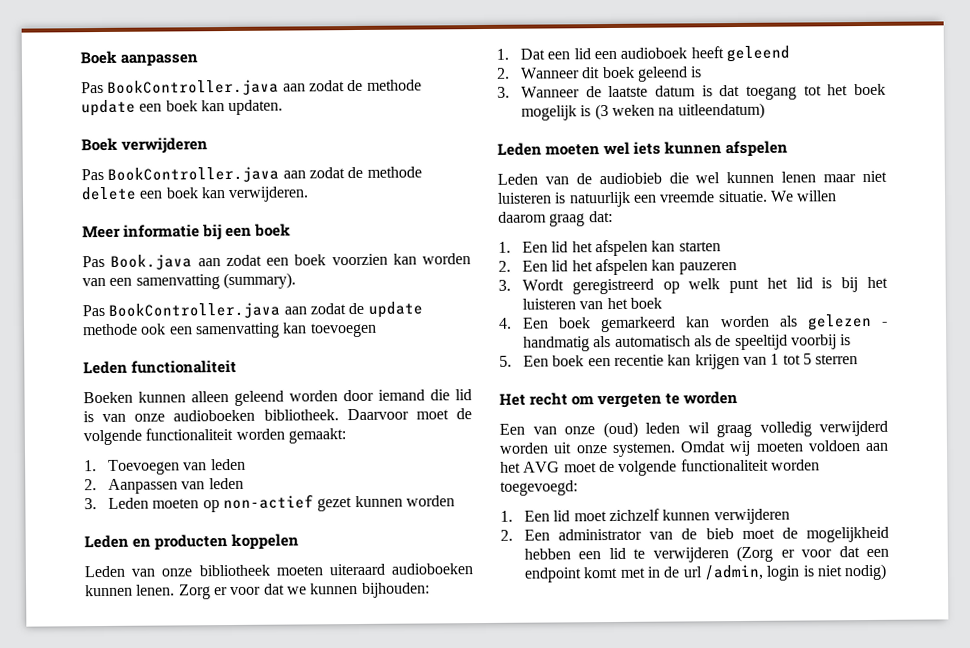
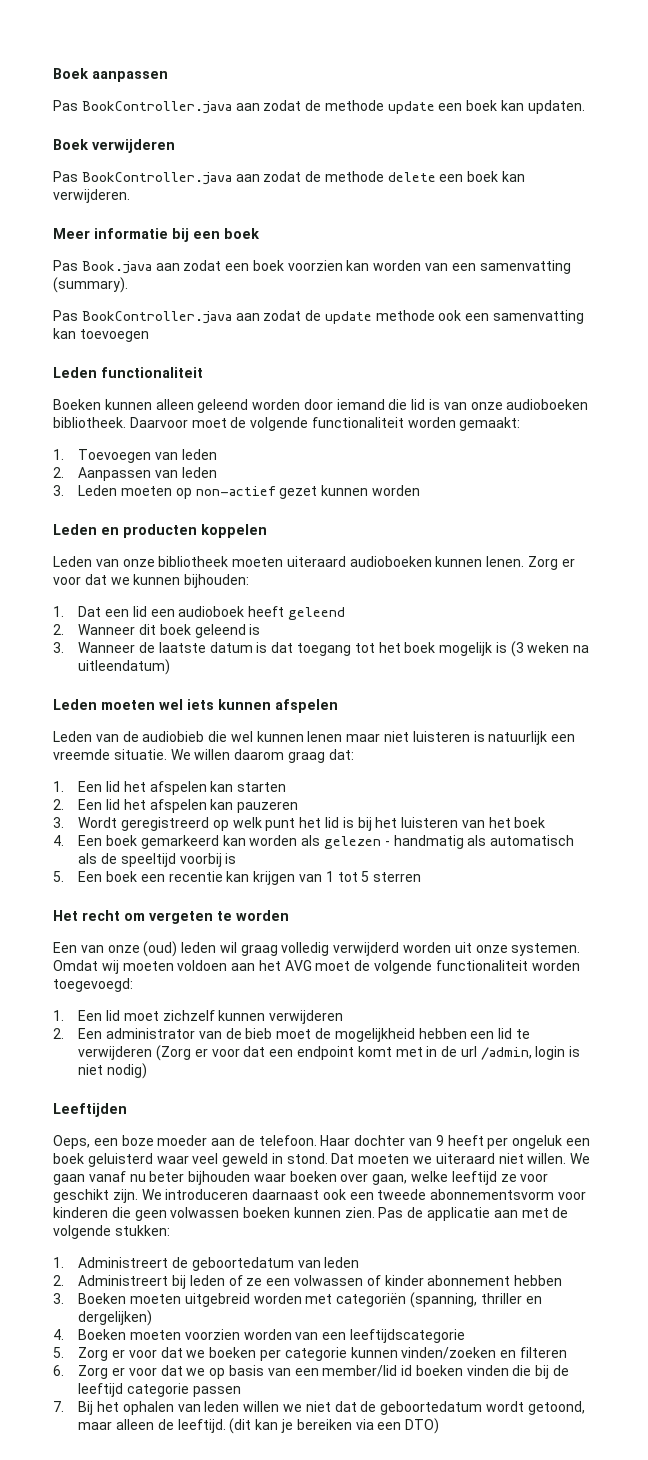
+ Leeftijden
+ Oeps, een boze moeder aan de telefoon. Haar dochter van 9 heeft per ongeluk een boek geluisterd waar veel geweld in stond. Dat moeten we uiteraard niet willen. We gaan vanaf nu beter bijhouden waar boeken over gaan, welke leeftijd ze voor geschikt zijn. We introduceren daarnaast ook een tweede abonnementsvorm voor kinderen die geen volwassen boeken kunnen zien. Pas de applicatie aan met de volgende stukken:
+ 1. Administreert de geboortedatum van leden
+ 2. Administreert bij leden of ze een volwassen of kinder abonnement hebben
+ 3. Boeken moeten uitgebreid worden met categoriën (spanning, thriller en dergelijken)
+ 4. Boeken moeten voorzien worden van een leeftijdscategorie
+ 5. Zorg er voor dat we boeken per categorie kunnen vinden/zoeken en filteren
+ 6. Zorg er voor dat we op basis van een member/lid id boeken vinden die bij de leeftijd categorie passen
+ 7. Bij het ophalen van leden willen we niet dat de geboortedatum wordt getoond, maar alleen de leeftijd. (dit kan je bereiken via een DTO)

